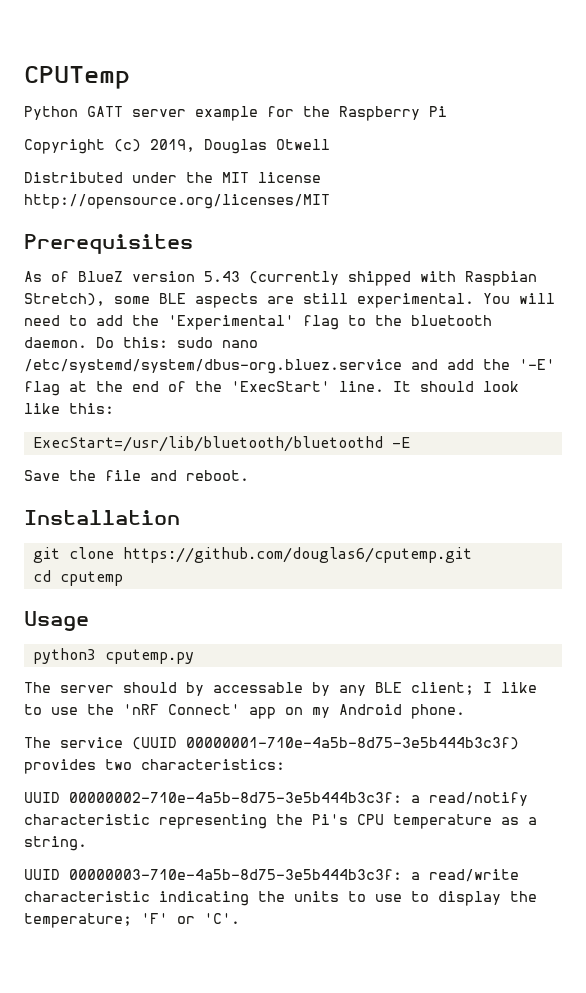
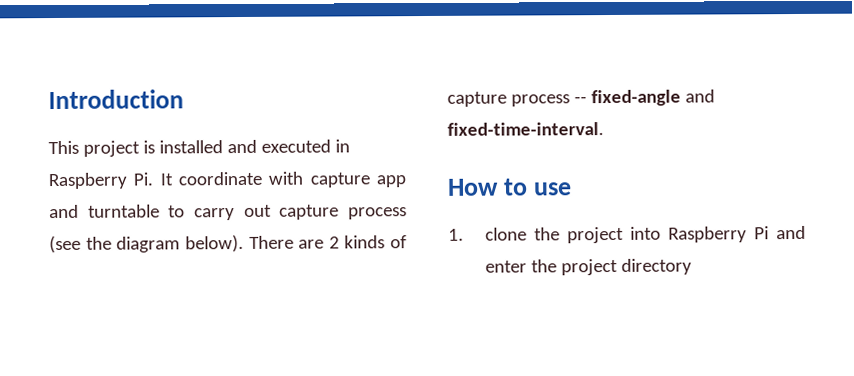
- CPUTemp
- Python GATT server example for the Raspberry Pi
- Copyright (c) 2019, Douglas Otwell
- Distributed under the MIT license http://opensource.org/licenses/MIT
- Prerequisites
- As of BlueZ version 5.43 (currently shipped with Raspbian Stretch), some BLE aspects are still experimental. You will need to add the 'Experimental' flag to the bluetooth daemon. Do this: sudo nano /etc/systemd/system/dbus-org.bluez.service and add the '-E' flag at the end of the 'ExecStart' line. It should look like this:
- ExecStart=/usr/lib/bluetooth/bluetoothd -E
- Save the file and reboot.
- Installation
- git clone https://github.com/douglas6/cputemp.git
- cd cputemp
- Usage
- python3 cputemp.py
- The server should by accessable by any BLE client; I like to use the 'nRF Connect' app on my Android phone.
- The service (UUID 00000001-710e-4a5b-8d75-3e5b444b3c3f) provides two characteristics:
- UUID 00000002-710e-4a5b-8d75-3e5b444b3c3f: a read/notify characteristic representing the Pi's CPU temperature as a string.
- UUID 00000003-710e-4a5b-8d75-3e5b444b3c3f: a read/write characteristic indicating the units to use to display the temperature; 'F' or 'C'.
+ Introduction
+ This project is installed and executed in Raspberry Pi. It coordinate with capture app and turntable to carry out capture process (see the diagram below). There are 2 kinds of capture process -- fixed-angle and fixed-time-interval.
+ How to use
+ 1. clone the project into Raspberry Pi and enter the project directory

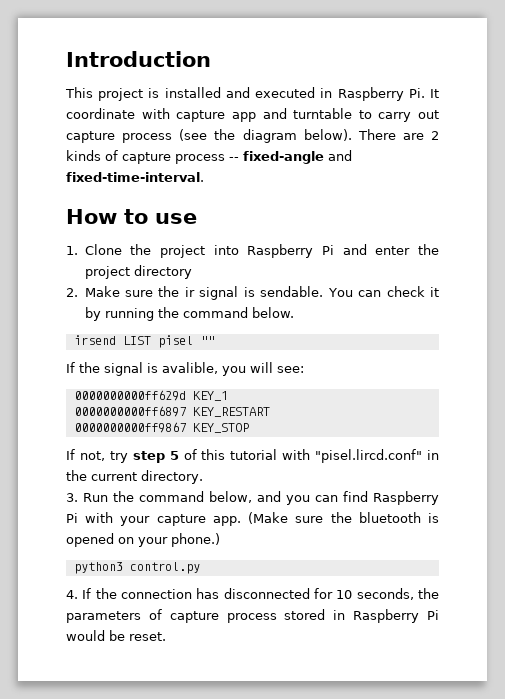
- 1. clone the project into Raspberry Pi and enter the project directory
+ 1. Clone the project into Raspberry Pi and enter the project directory
+ 2. Make sure the ir signal is sendable. You can check it by running the command below.
+ irsend LIST pisel ""
+ If the signal is avalible, you will see:
+ 0000000000ff629d KEY_1
+ 0000000000ff6897 KEY_RESTART
+ 0000000000ff9867 KEY_STOP
+ If not, try step 5 of this tutorial with "pisel.lircd.conf" in the current directory.
+ 3. Run the command below, and you can find Raspberry Pi with your capture app. (Make sure the bluetooth is opened on your phone.)
+ python3 control.py
+ 4. If the connection has disconnected for 10 seconds, the parameters of capture process stored in Raspberry Pi would be reset.

